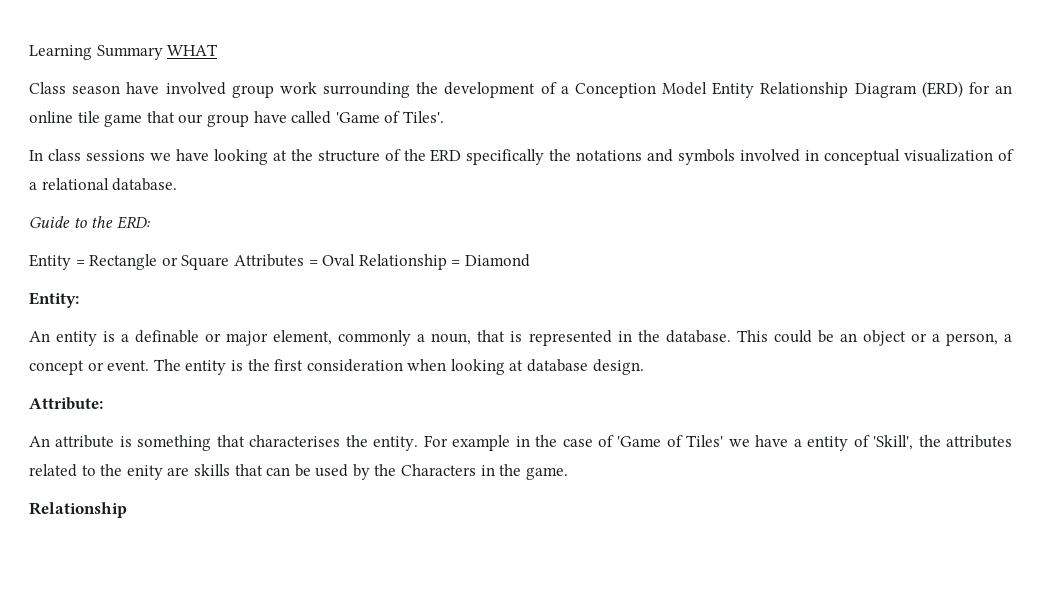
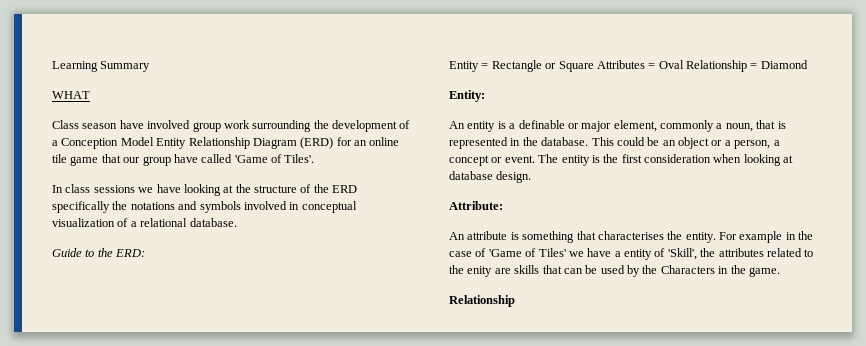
- Learning Summary WHAT
+ Learning Summary
+ WHAT

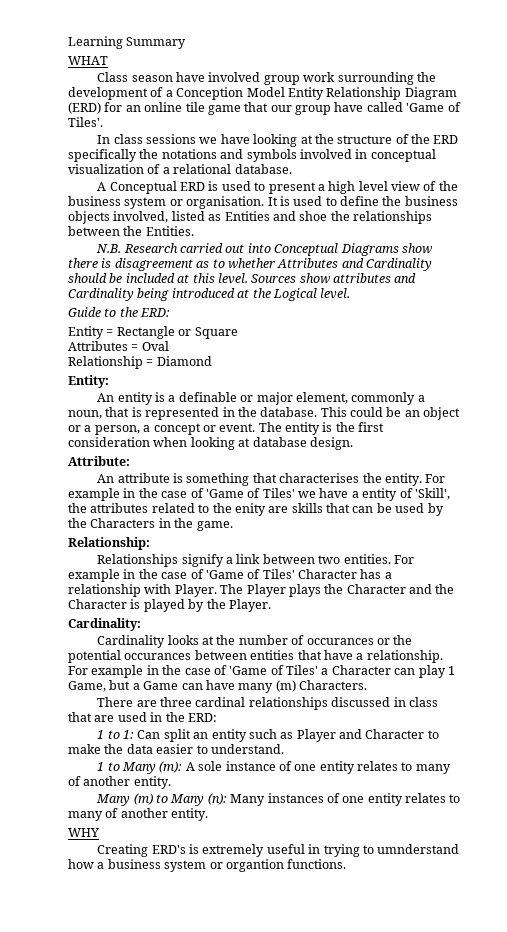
+ A Conceptual ERD is used to present a high level view of the business system or organisation. It is used to define the business objects involved, listed as Entities and shoe the relationships between the Entities.
+ N.B. Research carried out into Conceptual Diagrams show there is disagreement as to whether Attributes and Cardinality should be included at this level. Sources show attributes and Cardinality being introduced at the Logical level.
- Entity = Rectangle or Square Attributes = Oval Relationship = Diamond
+ Entity = Rectangle or Square
+ Attributes = Oval
+ Relationship = Diamond
  For example in the case of 'Game of Tiles' we have a entity of 'Skill', the attributes related to the enity are skills that can be used by the Characters in the game.
- Relationship
+ Relationship:
+ Relationships signify a link between two entities. For example in the case of 'Game of Tiles' Character has a relationship with Player. The Player plays the Character and the Character is played by the Player.
+ Cardinality:
+ Cardinality looks at the number of occurances or the potential occurances between entities that have a relationship. For example in the case of 'Game of Tiles' a Character can play 1 Game, but a Game can have many (m) Characters.
+ There are three cardinal relationships discussed in class that are used in the ERD:
+ 1 to 1: Can split an entity such as Player and Character to make the data easier to understand.
+ 1 to Many (m): A sole instance of one entity relates to many of another entity.
+ Many (m) to Many (n): Many instances of one entity relates to many of another entity.
+ WHY
+ Creating ERD's is extremely useful in trying to umnderstand how a business system or organtion functions.

